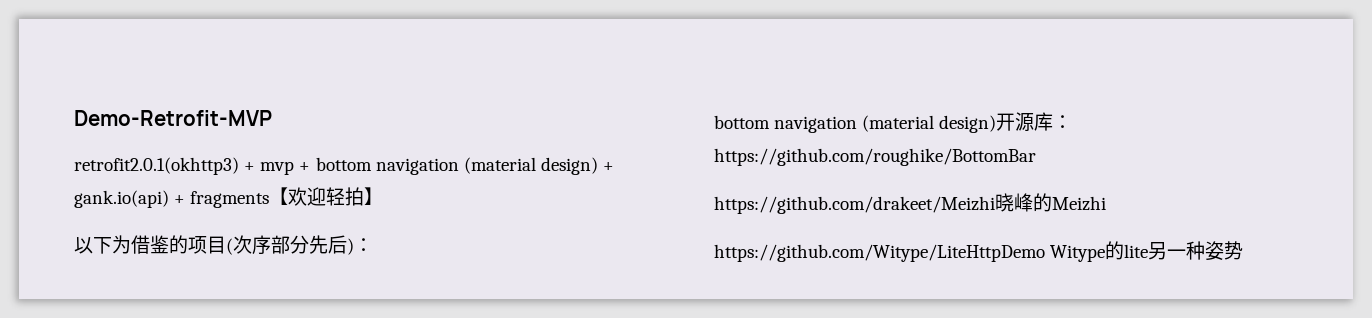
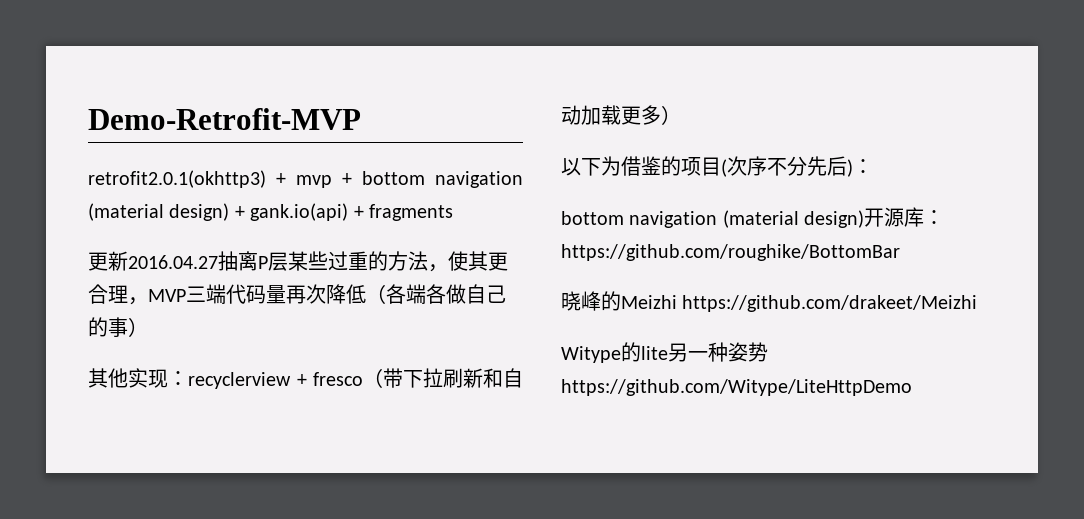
- retrofit2.0.1(okhttp3) + mvp + bottom navigation (material design) + gank.io(api) + fragments【欢迎轻拍】
+ retrofit2.0.1(okhttp3) + mvp + bottom navigation (material design) + gank.io(api) + fragments
+ 更新2016.04.27抽离P层某些过重的方法，使其更合理，MVP三端代码量再次降低（各端各做自己的事）
+ 其他实现：recyclerview + fresco（带下拉刷新和自动加载更多）
- 以下为借鉴的项目(次序部分先后)：
+ 以下为借鉴的项目(次序不分先后)：
- https://github.com/drakeet/Meizhi晓峰的Meizhi
- https://github.com/Witype/LiteHttpDemo Witype的lite另一种姿势
+ 晓峰的Meizhi https://github.com/drakeet/Meizhi
+ Witype的lite另一种姿势https://github.com/Witype/LiteHttpDemo

